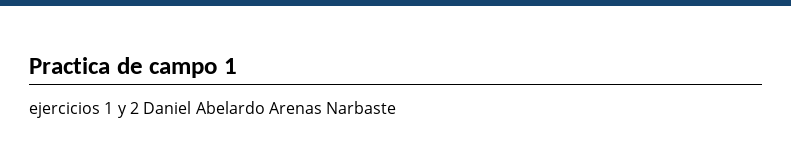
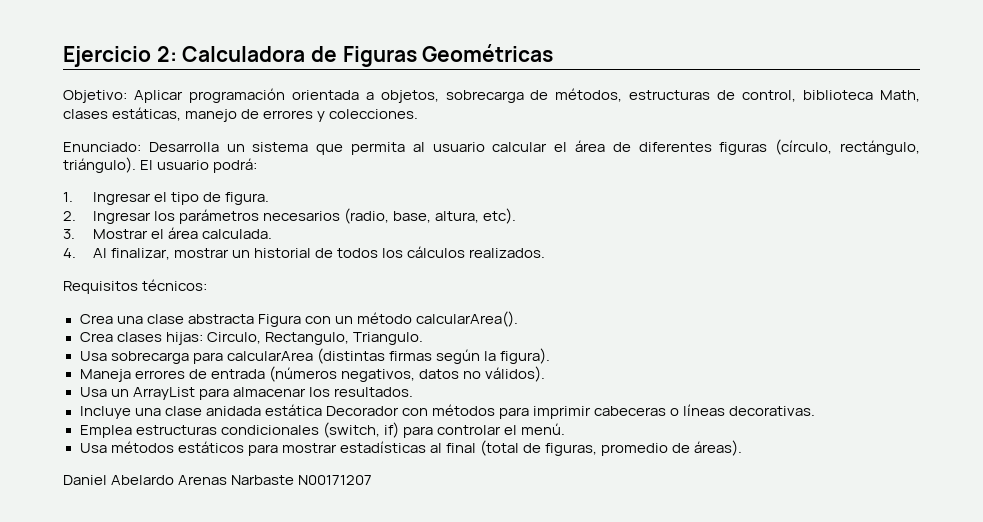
- Practica de campo 1
- ejercicios 1 y 2 Daniel Abelardo Arenas Narbaste
+ Ejercicio 2: Calculadora de Figuras Geométricas
+ Objetivo: Aplicar programación orientada a objetos, sobrecarga de métodos, estructuras de control, biblioteca Math, clases estáticas, manejo de errores y colecciones.
+ Enunciado: Desarrolla un sistema que permita al usuario calcular el área de diferentes figuras (círculo, rectángulo, triángulo). El usuario podrá:
+ 1. Ingresar el tipo de figura.
+ 2. Ingresar los parámetros necesarios (radio, base, altura, etc).
+ 3. Mostrar el área calculada.
+ 4. Al finalizar, mostrar un historial de todos los cálculos realizados.
+ Requisitos técnicos:
+ Crea una clase abstracta Figura con un método calcularArea().
+ Crea clases hijas: Circulo, Rectangulo, Triangulo.
+ Usa sobrecarga para calcularArea (distintas firmas según la figura).
+ Maneja errores de entrada (números negativos, datos no válidos).
+ Usa un ArrayList para almacenar los resultados.
+ Incluye una clase anidada estática Decorador con métodos para imprimir cabeceras o líneas decorativas.
+ Emplea estructuras condicionales (switch, if) para controlar el menú.
+ Usa métodos estáticos para mostrar estadísticas al final (total de figuras, promedio de áreas).
+ Daniel Abelardo Arenas Narbaste N00171207

